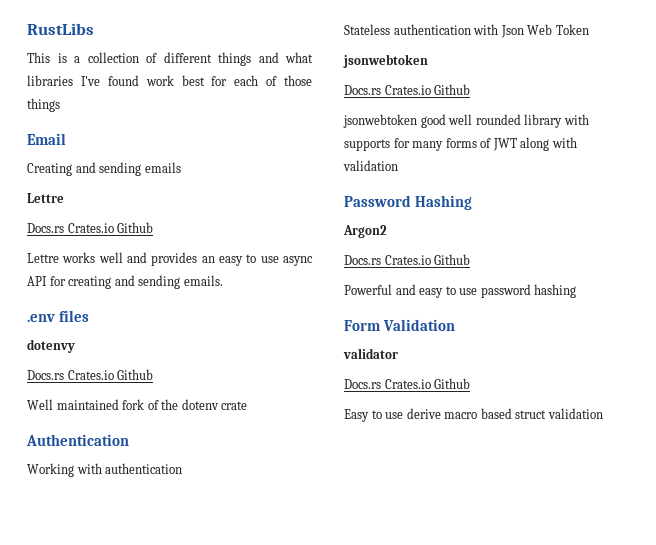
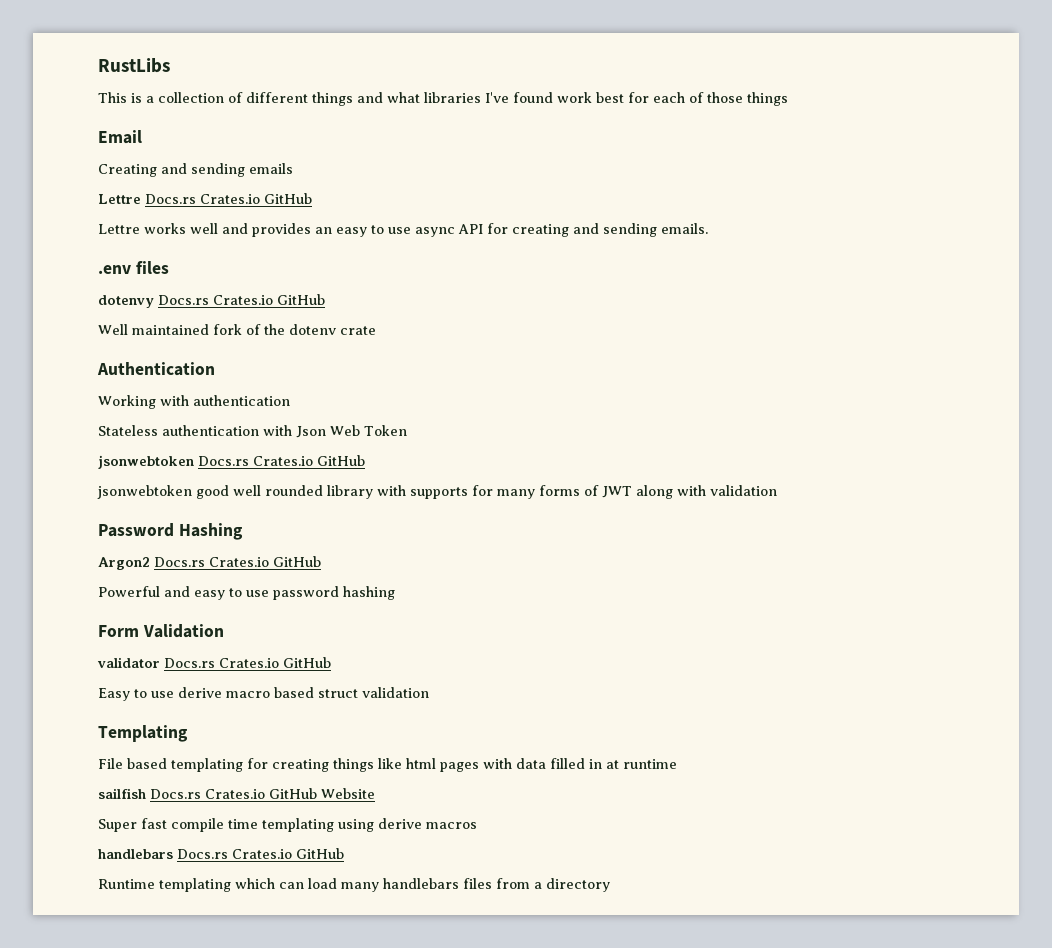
  Creating and sending emails
- Lettre
- Docs.rs Crates.io Github
+ Lettre Docs.rs Crates.io GitHub
- dotenvy
- Docs.rs Crates.io Github
+ dotenvy Docs.rs Crates.io GitHub
  Stateless authentication with Json Web Token
- jsonwebtoken
- Docs.rs Crates.io Github
+ jsonwebtoken Docs.rs Crates.io GitHub
- Argon2
- Docs.rs Crates.io Github
+ Argon2 Docs.rs Crates.io GitHub
- validator
- Docs.rs Crates.io Github
+ validator Docs.rs Crates.io GitHub
+ Templating
+ File based templating for creating things like html pages with data filled in at runtime
+ sailfish Docs.rs Crates.io GitHub Website
+ Super fast compile time templating using derive macros
+ handlebars Docs.rs Crates.io GitHub
+ Runtime templating which can load many handlebars files from a directory

